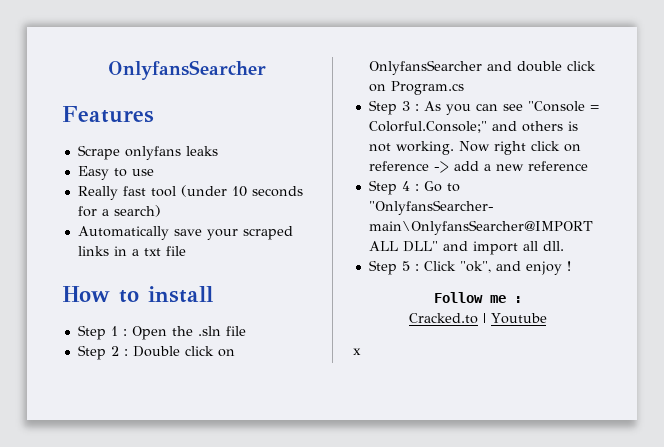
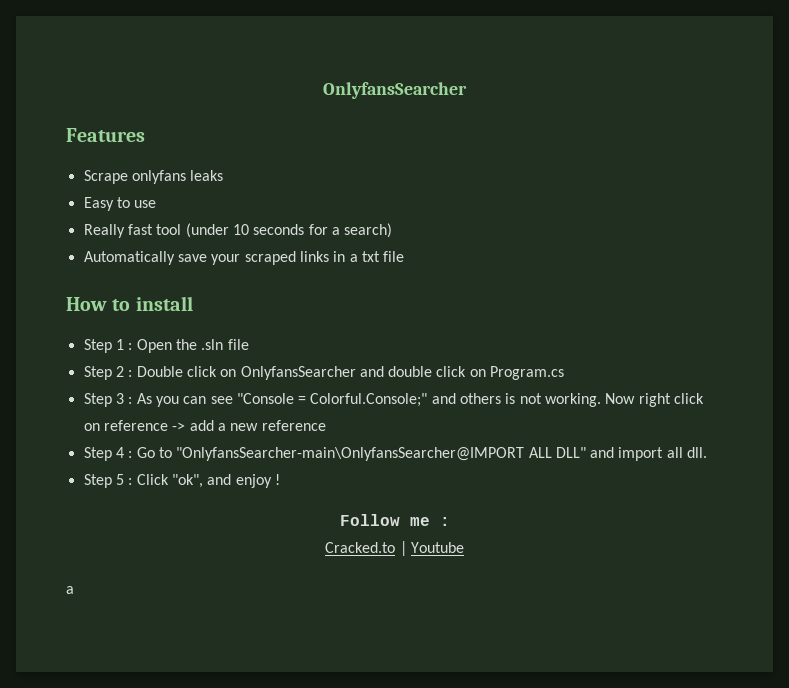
  Cracked.to | Youtube
- x
+ a

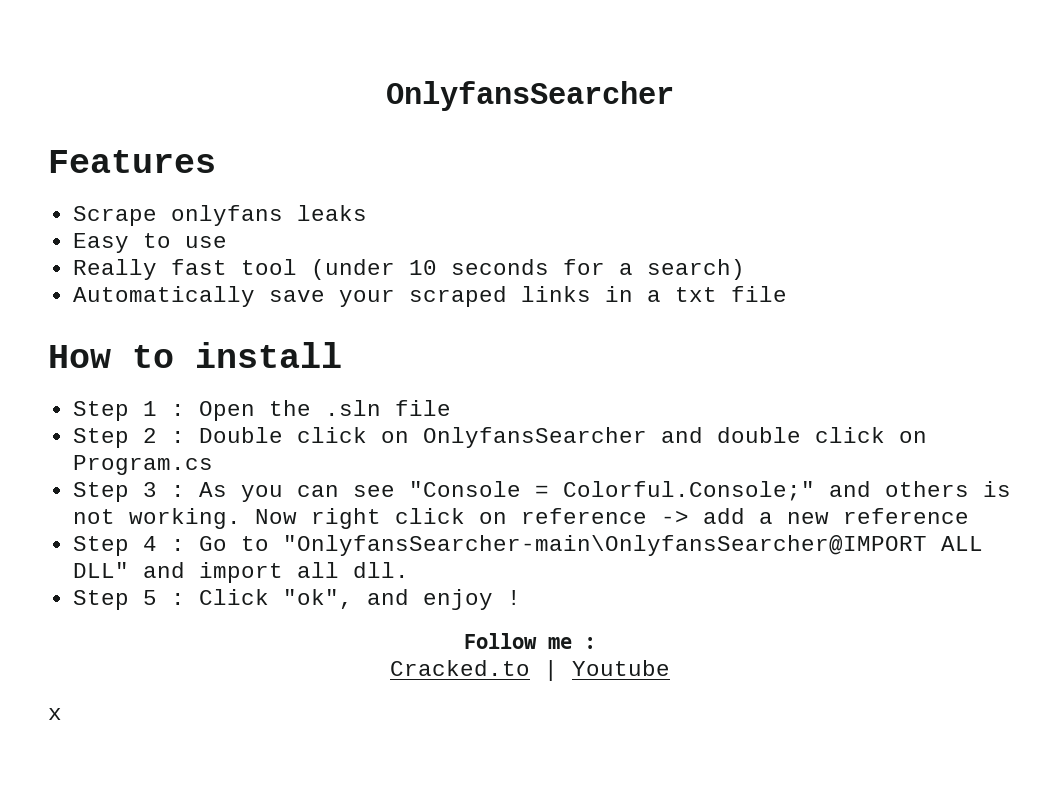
  Cracked.to | Youtube
- a
+ x

